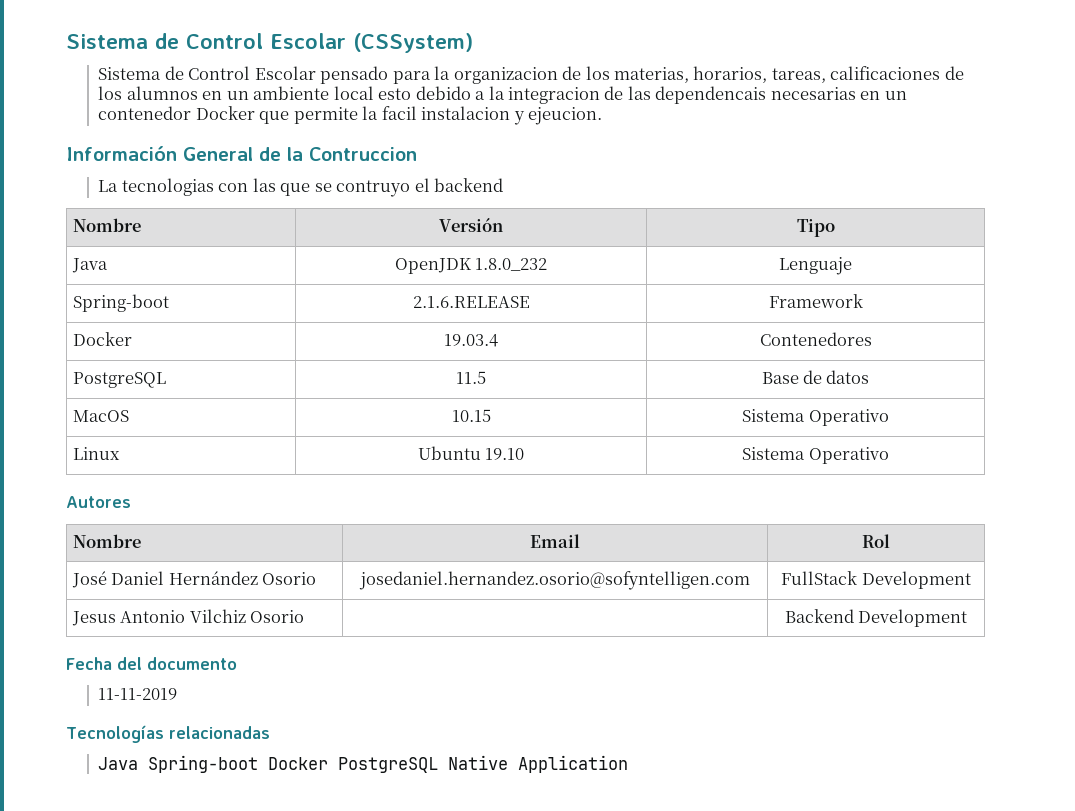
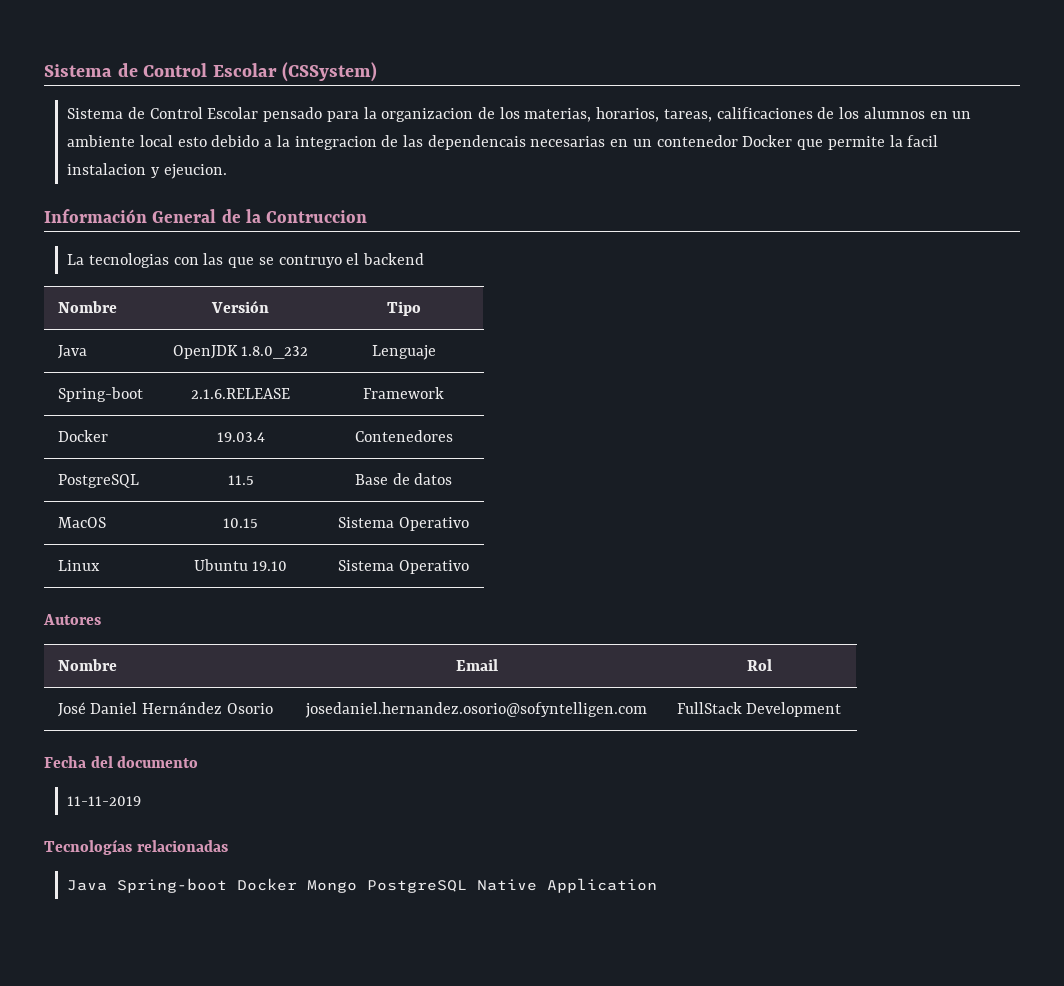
- Jesus Antonio Vilchiz Osorio | | Backend Development
- Java Spring-boot Docker PostgreSQL Native Application
+ Java Spring-boot Docker Mongo PostgreSQL Native Application

